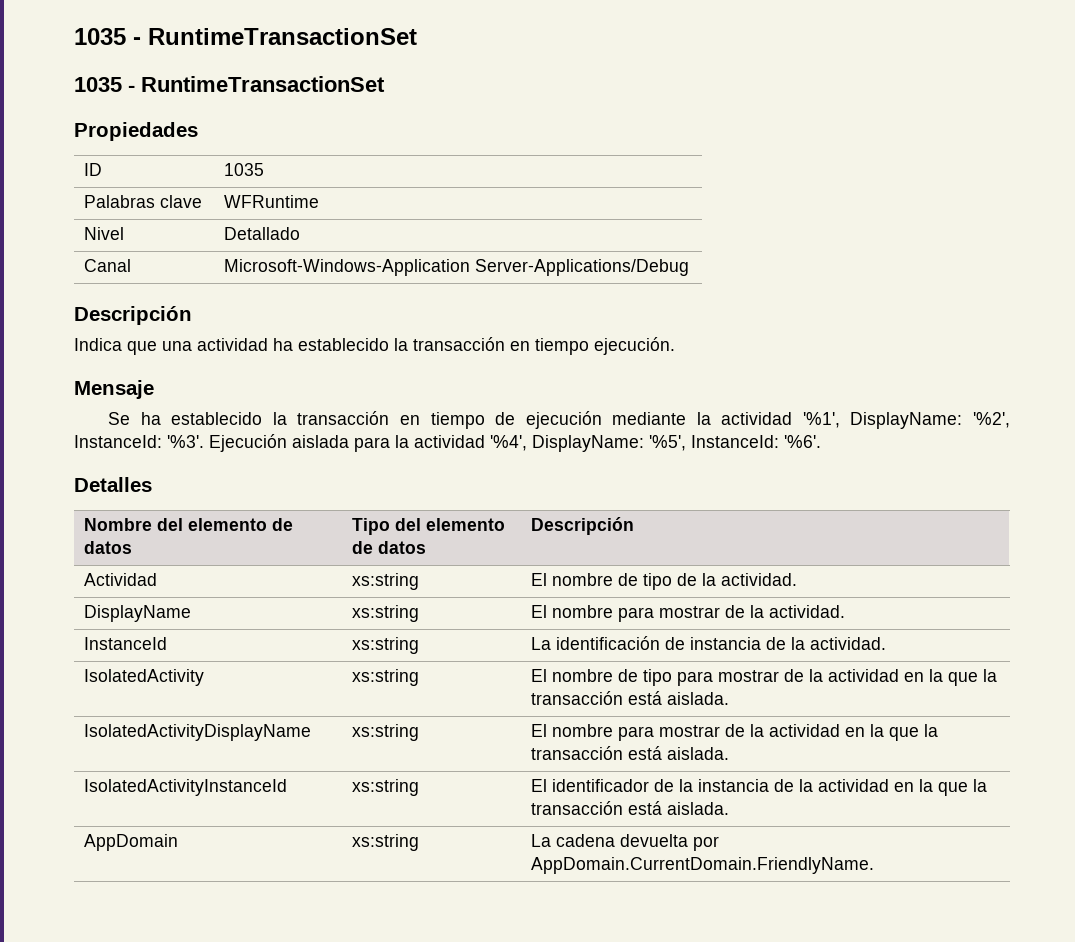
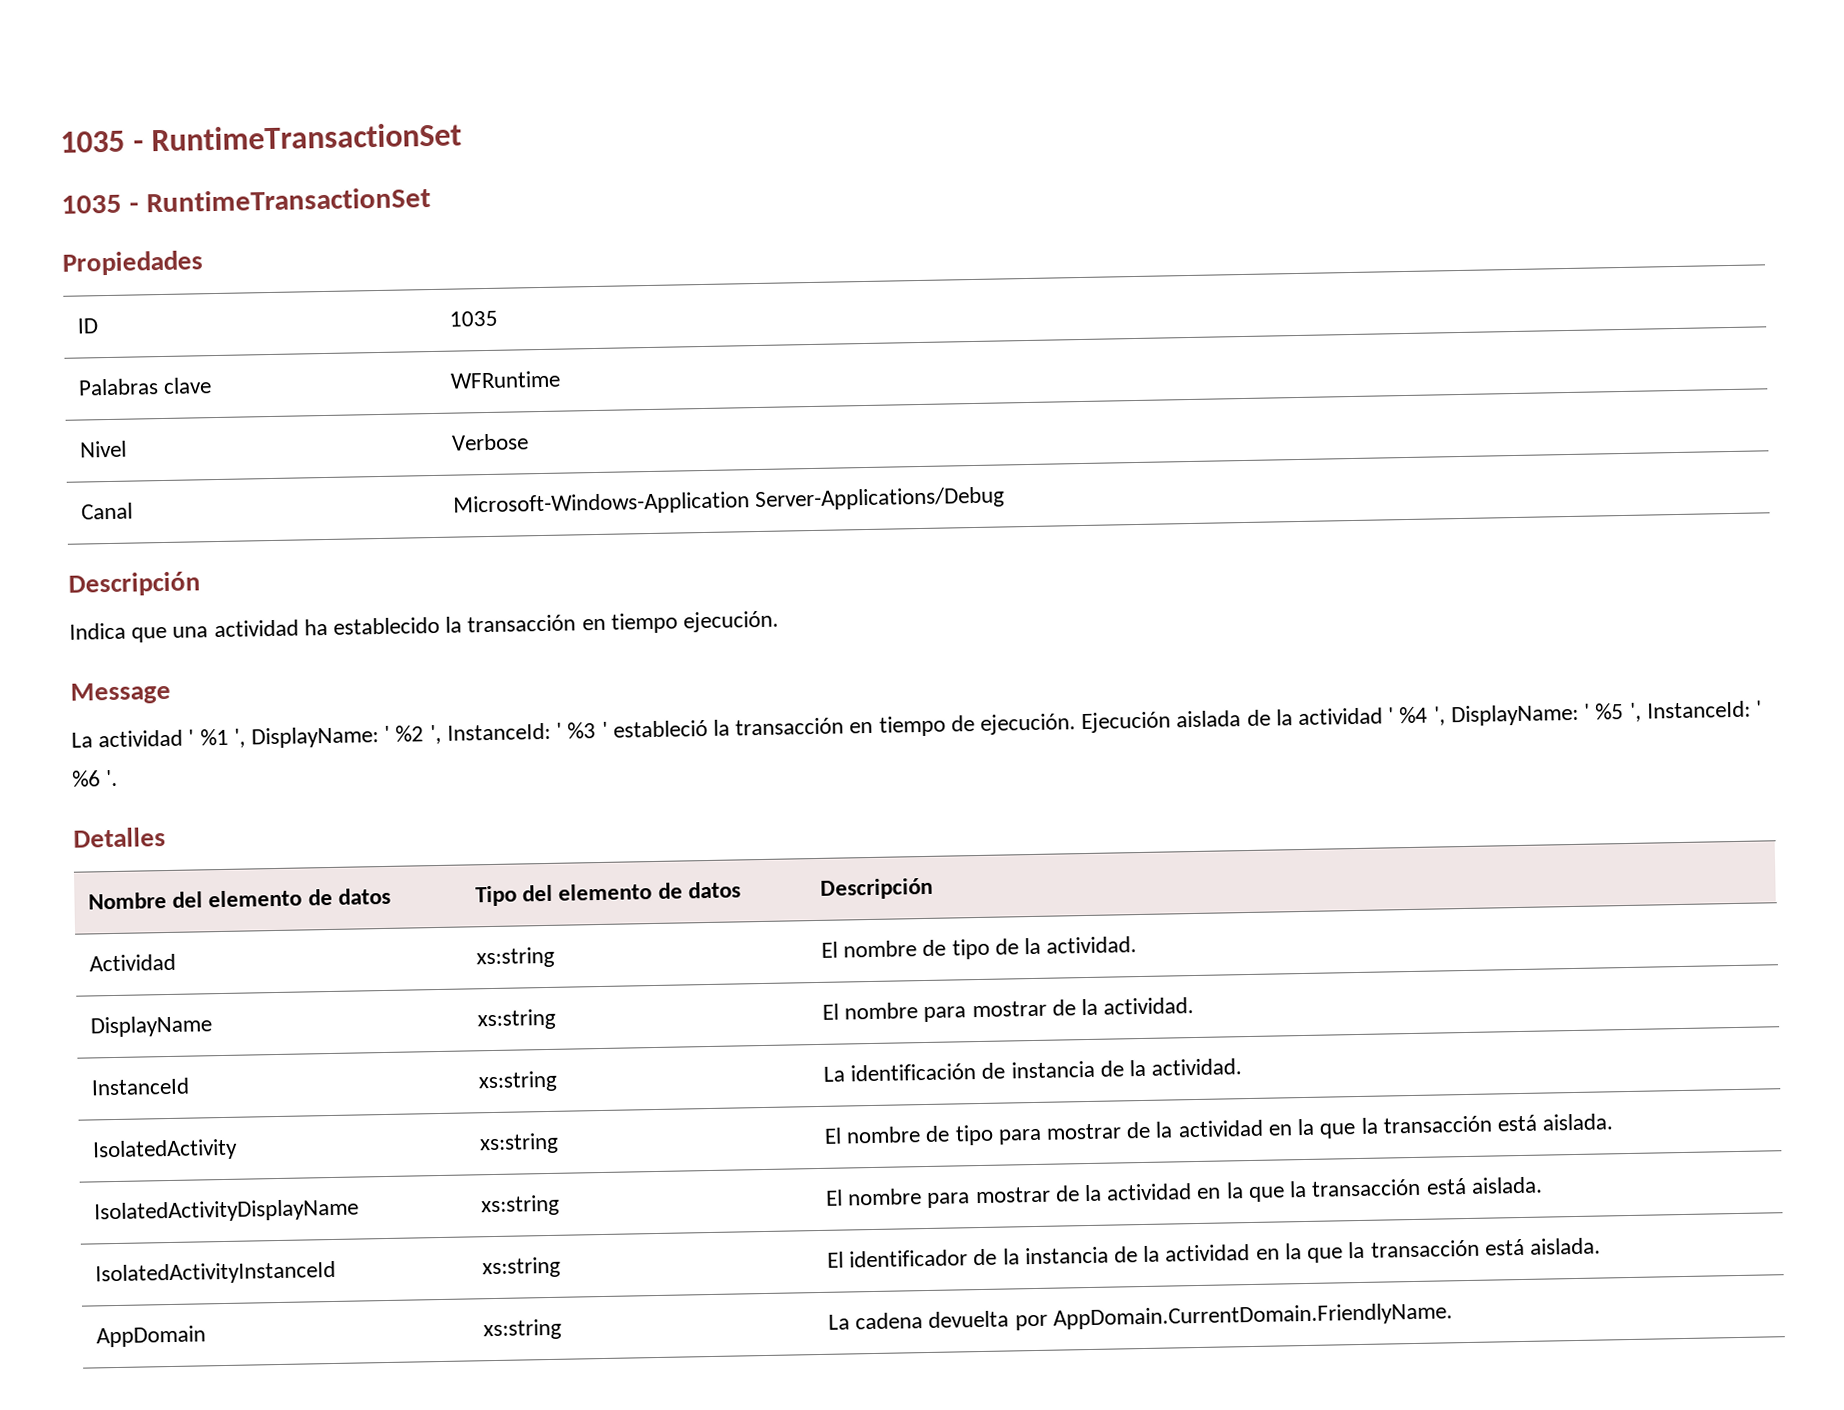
- Nivel | Detallado
+ Nivel | Verbose
- Mensaje
- Se ha establecido la transacción en tiempo de ejecución mediante la actividad '%1', DisplayName: '%2', InstanceId: '%3'. Ejecución aislada para la actividad '%4', DisplayName: '%5', InstanceId: '%6'.
+ Message
+ La actividad ' %1 ', DisplayName: ' %2 ', InstanceId: ' %3 ' estableció la transacción en tiempo de ejecución. Ejecución aislada de la actividad ' %4 ', DisplayName: ' %5 ', InstanceId: ' %6 '.

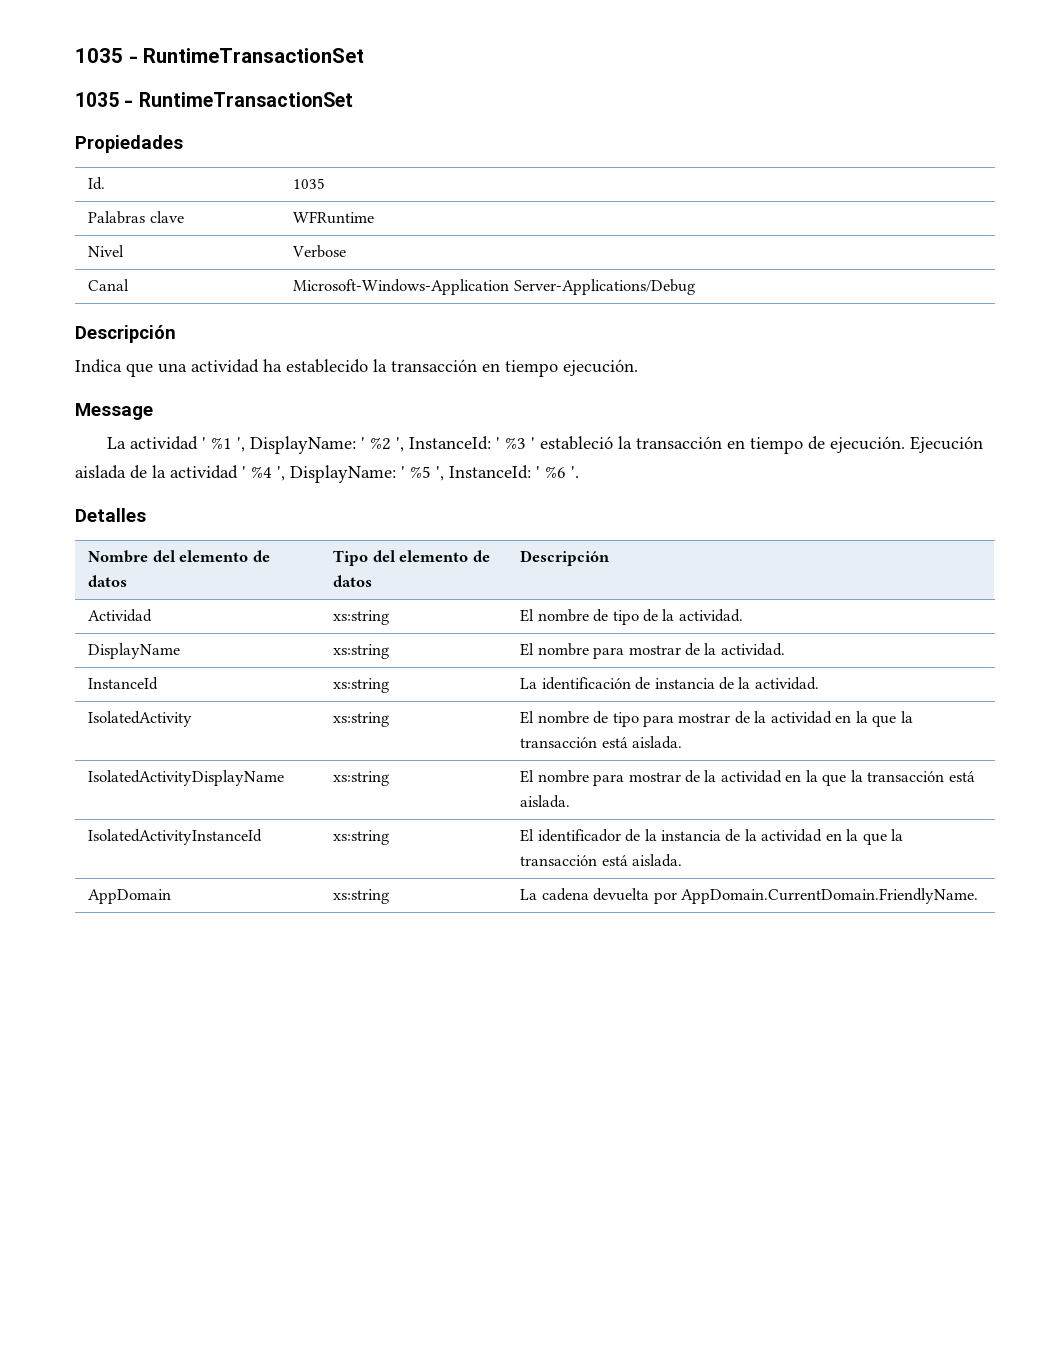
- ID | 1035
+ Id. | 1035

